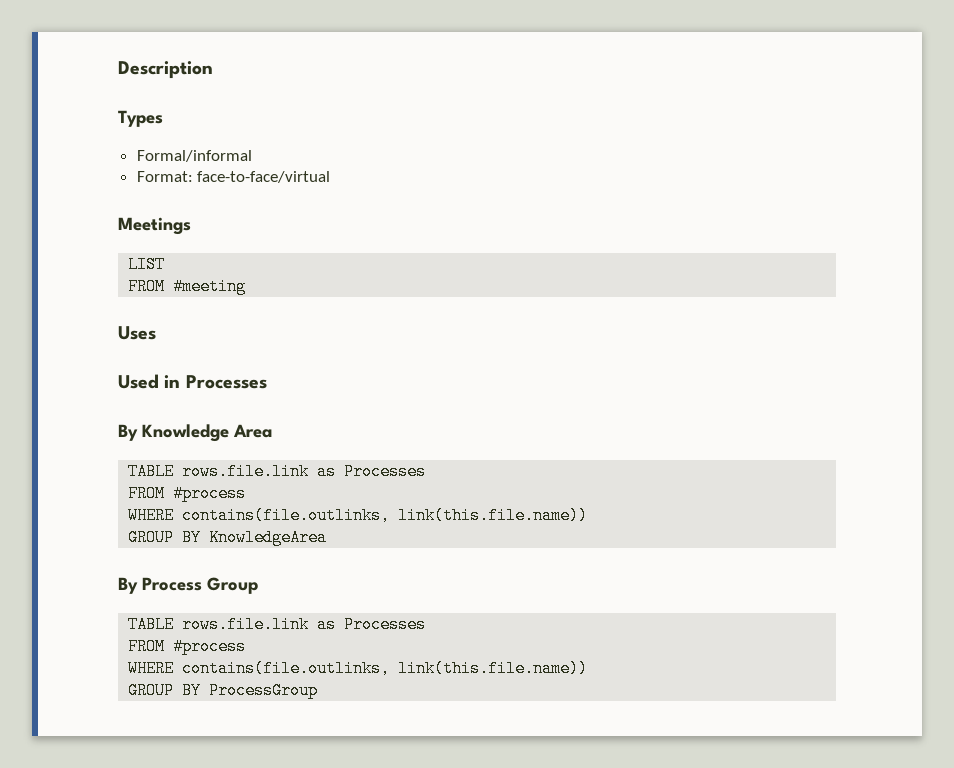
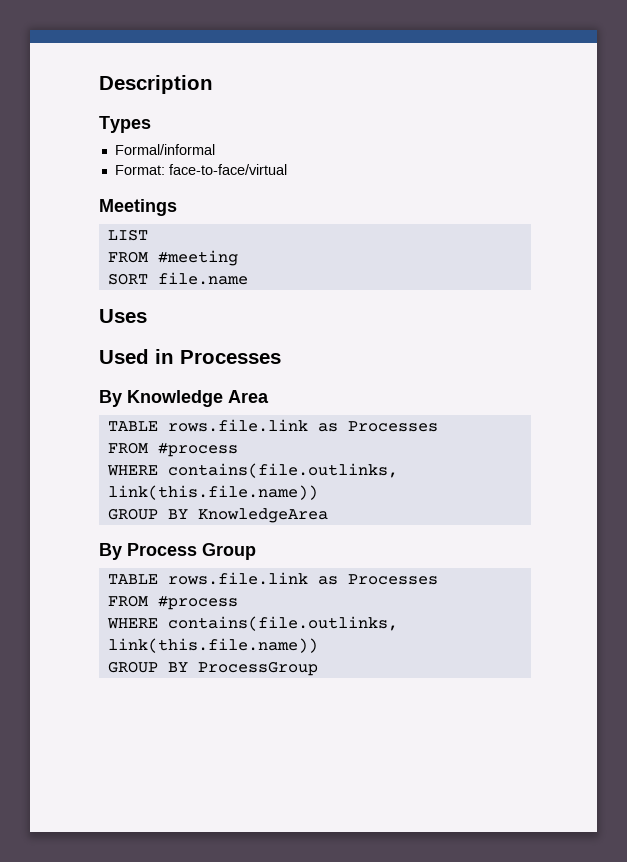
+ SORT file.name

